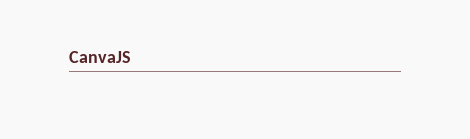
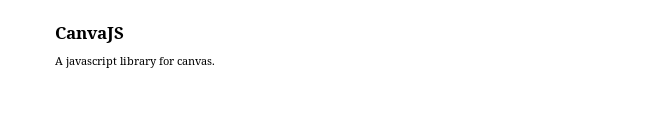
+ A javascript library for canvas.

